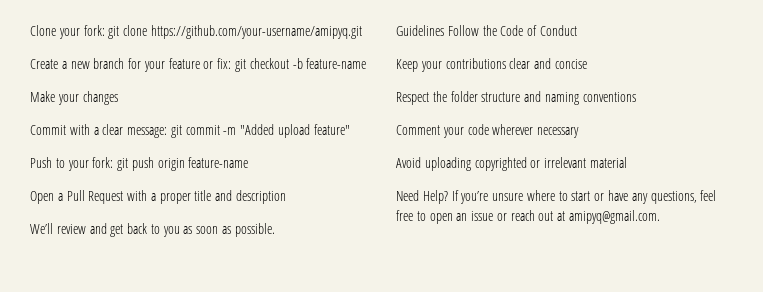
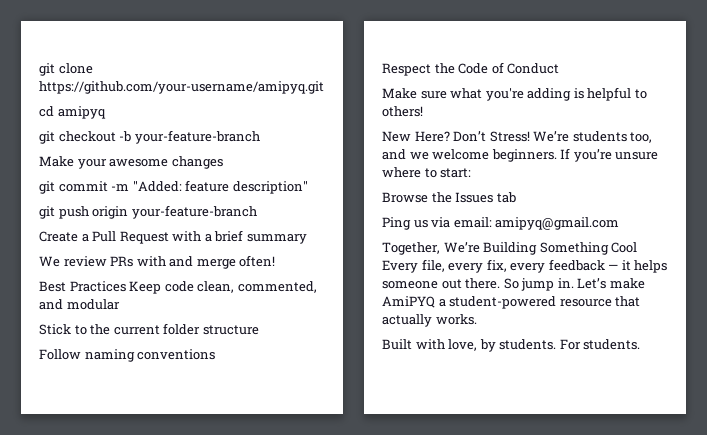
- Clone your fork: git clone https://github.com/your-username/amipyq.git
+ git clone https://github.com/your-username/amipyq.git
- Create a new branch for your feature or fix: git checkout -b feature-name
+ cd amipyq
+ git checkout -b your-feature-branch
- Make your changes
+ Make your awesome changes
- Commit with a clear message: git commit -m "Added upload feature"
- Push to your fork: git push origin feature-name
- Open a Pull Request with a proper title and description
- We’ll review and get back to you as soon as possible.
- Guidelines Follow the Code of Conduct
- Keep your contributions clear and concise
- Respect the folder structure and naming conventions
- Comment your code wherever necessary
- Avoid uploading copyrighted or irrelevant material
- Need Help?
+ git commit -m "Added: feature description"
+ git push origin your-feature-branch
+ Create a Pull Request with a brief summary
+ We review PRs with and merge often!
+ Best Practices Keep code clean, commented, and modular
+ Stick to the current folder structure
+ Follow naming conventions
+ Respect the Code of Conduct
+ Make sure what you're adding is helpful to others!
+ New Here? Don’t Stress! We’re students too, and we welcome beginners.
- If you’re unsure where to start or have any questions, feel free to open an issue or reach out at amipyq@gmail.com.
+ If you’re unsure where to start:
+ Browse the Issues tab
+ Ping us via email: amipyq@gmail.com
+ Together, We’re Building Something Cool Every file, every fix, every feedback — it helps someone out there. So jump in. Let’s make AmiPYQ a student-powered resource that actually works.
+ Built with love, by students. For students.

